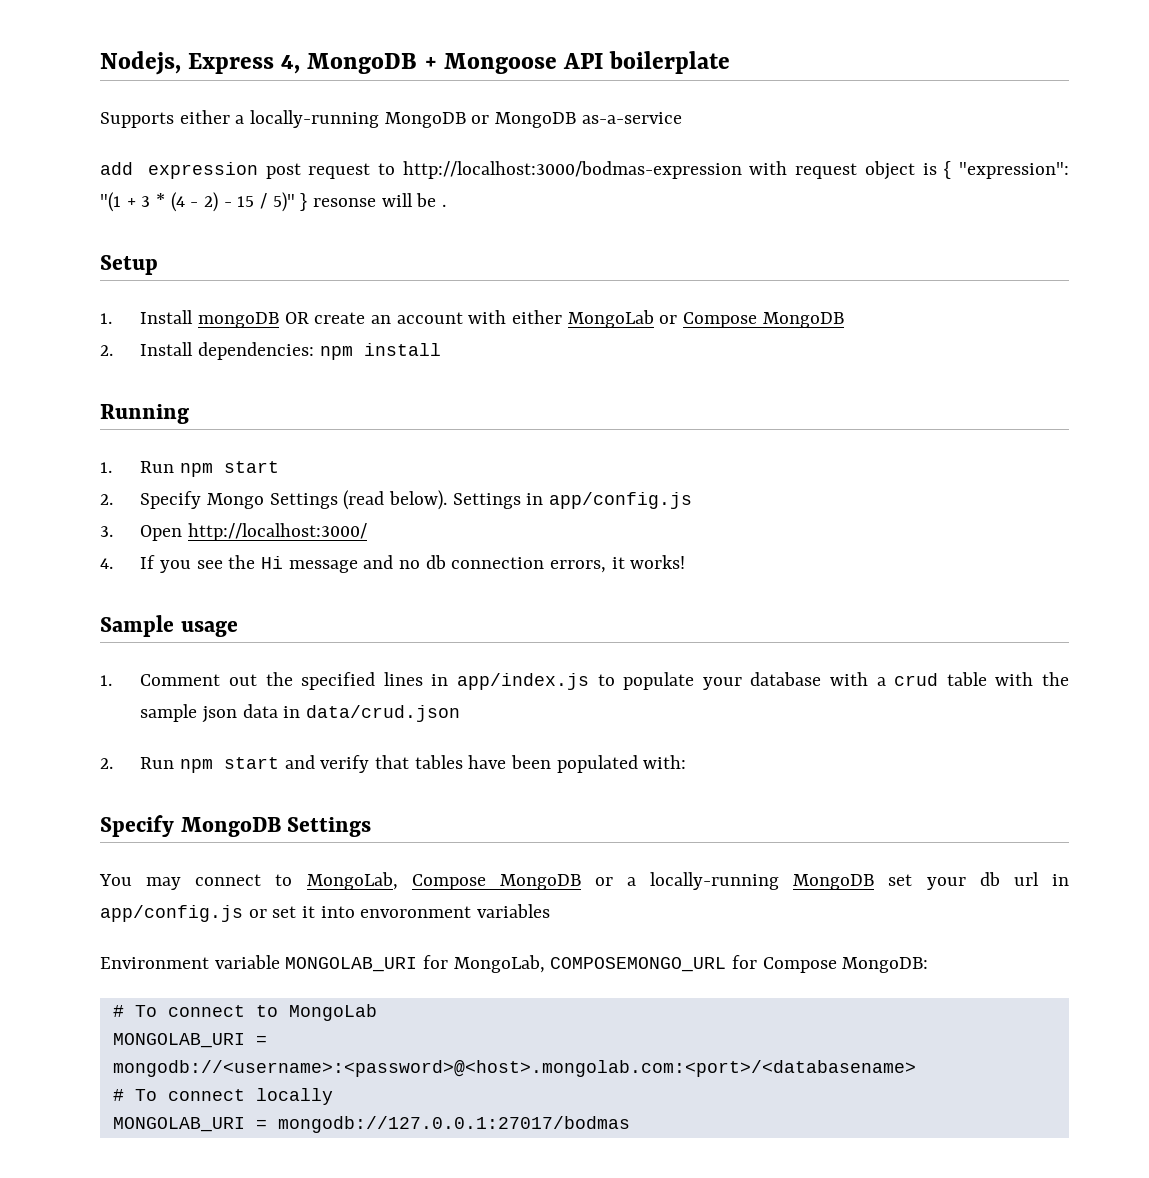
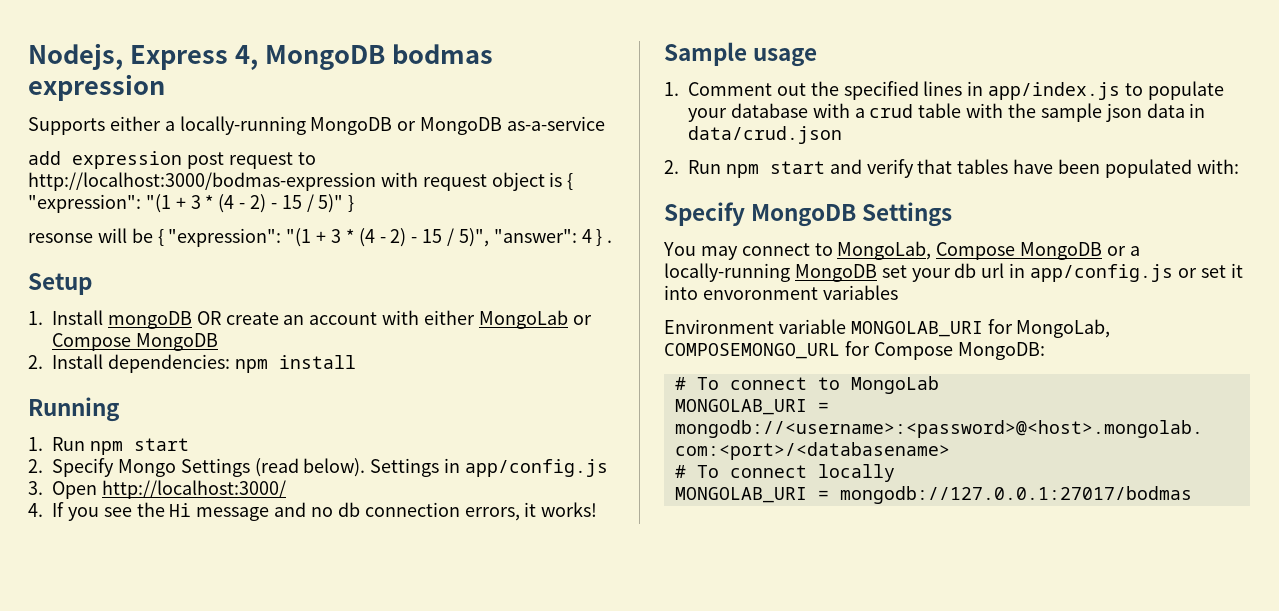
- Nodejs, Express 4, MongoDB + Mongoose API boilerplate
+ Nodejs, Express 4, MongoDB bodmas expression
- add expression post request to http://localhost:3000/bodmas-expression with request object is { "expression": "(1 + 3 * (4 - 2) - 15 / 5)" } resonse will be .
+ add expression post request to http://localhost:3000/bodmas-expression with request object is { "expression": "(1 + 3 * (4 - 2) - 15 / 5)" }
+ resonse will be { "expression": "(1 + 3 * (4 - 2) - 15 / 5)", "answer": 4 } .

